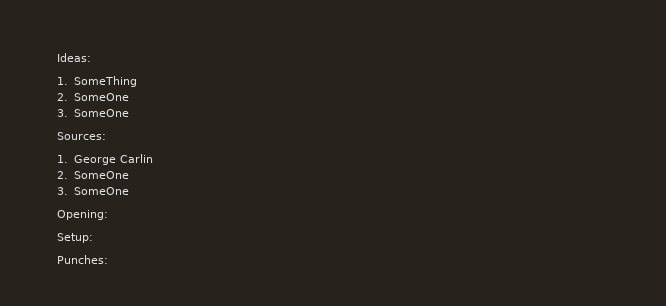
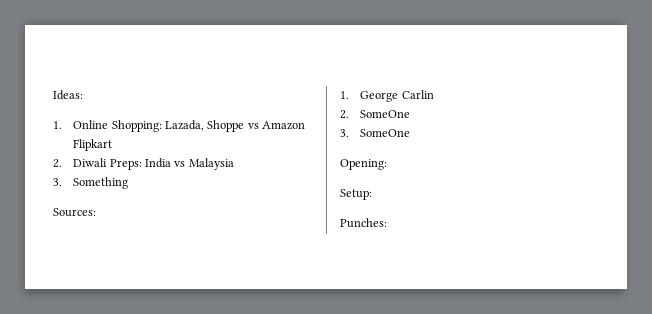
- 1. SomeThing
- 2. SomeOne
- 3. SomeOne
+ 1. Online Shopping: Lazada, Shoppe vs Amazon Flipkart
+ 2. Diwali Preps: India vs Malaysia
+ 3. Something

